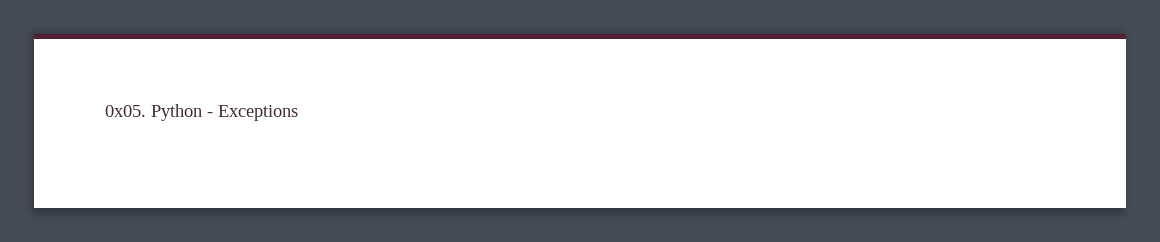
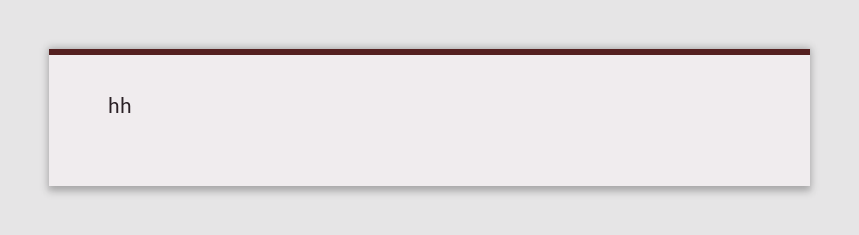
- 0x05. Python - Exceptions
+ hh

